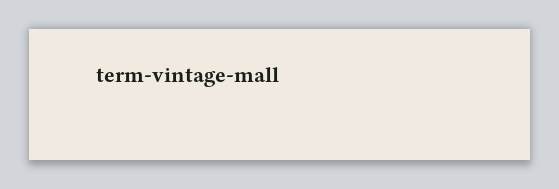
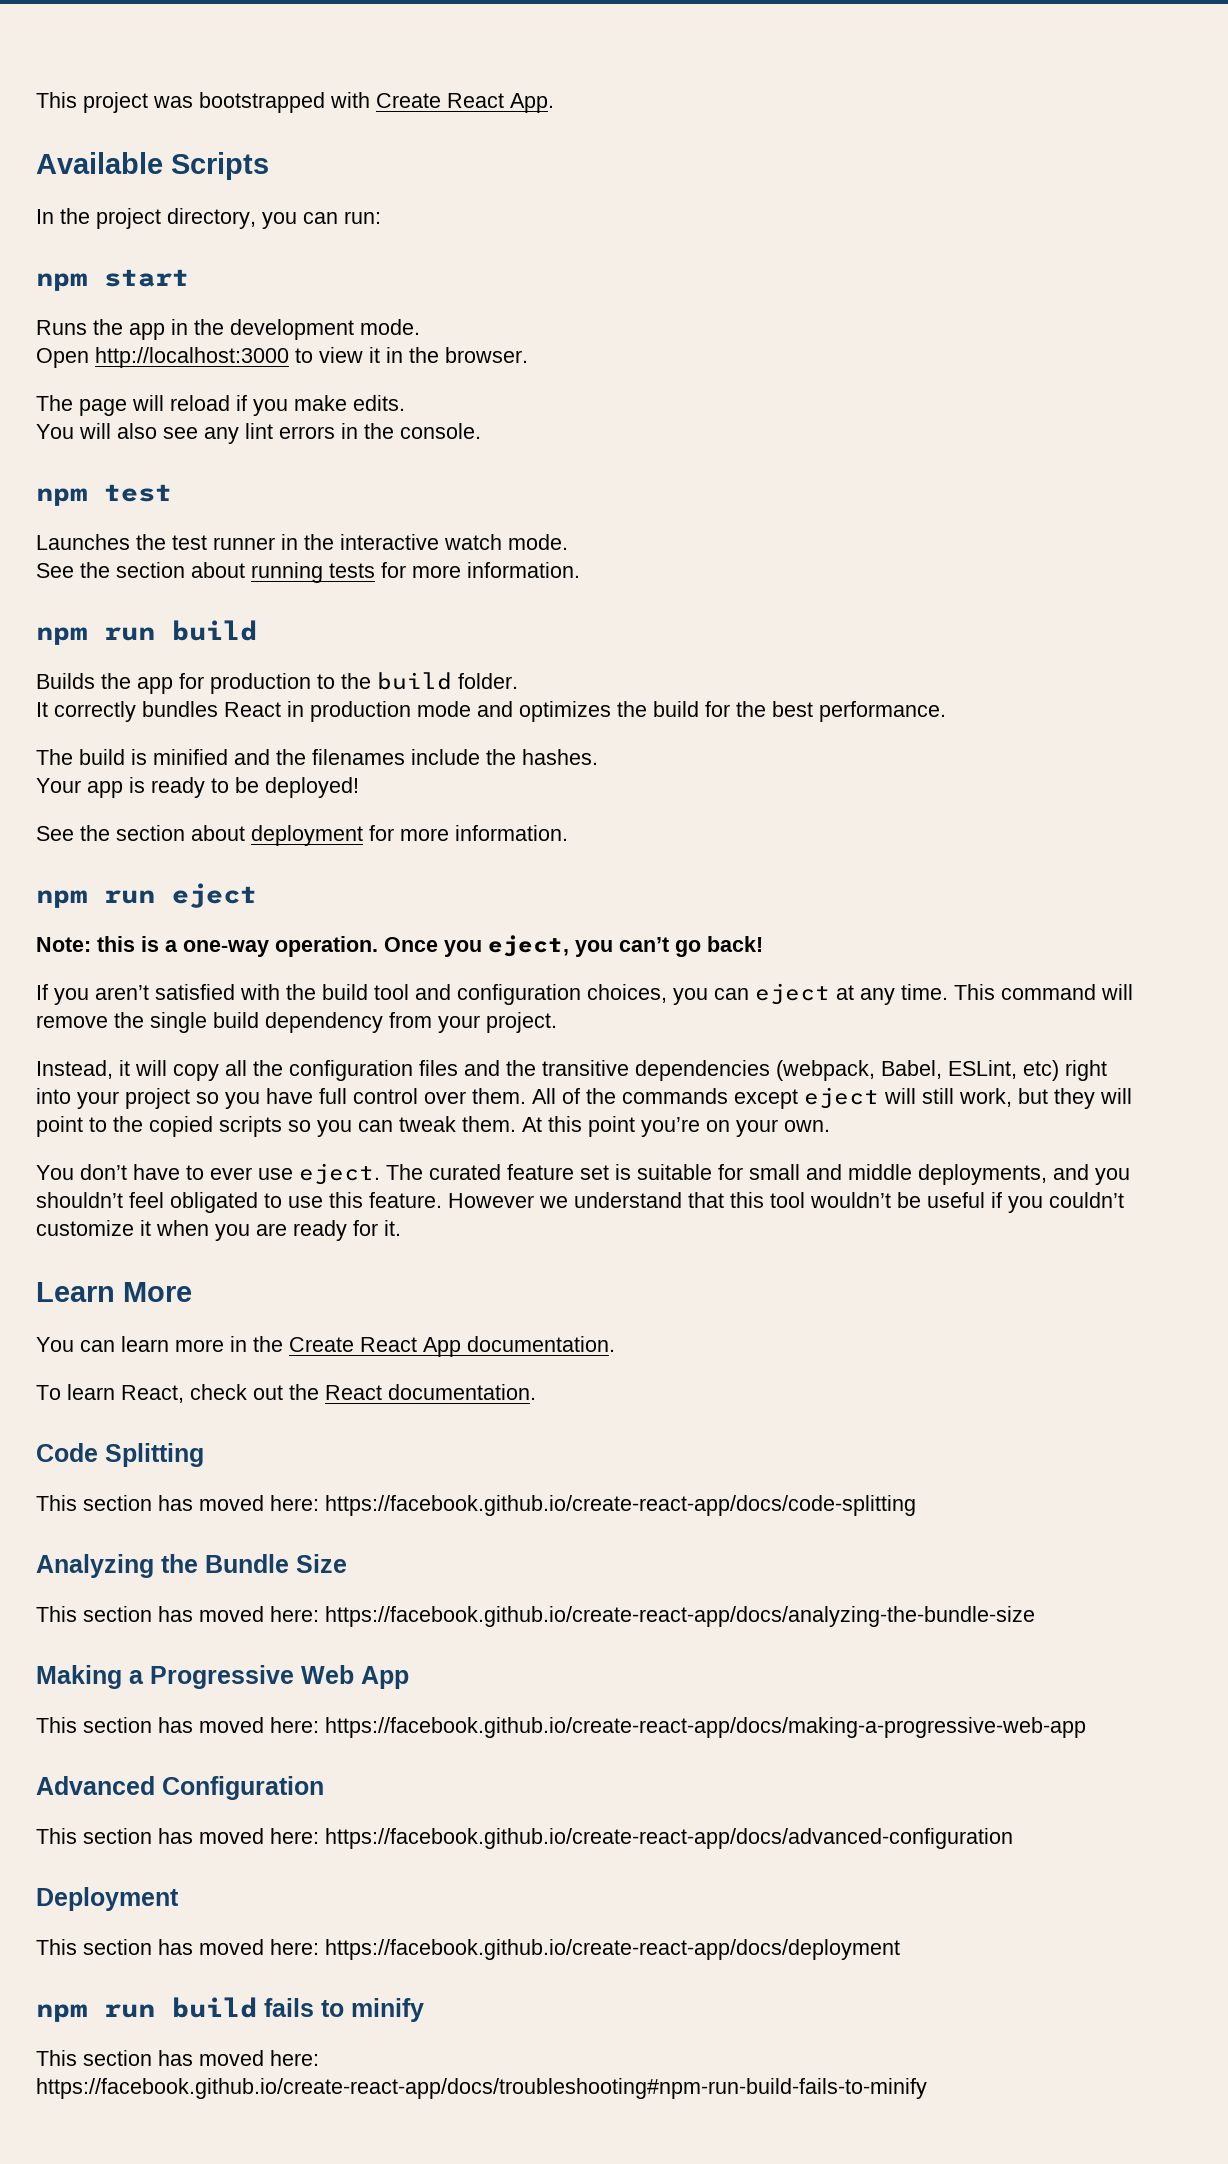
- term-vintage-mall
+ This project was bootstrapped with Create React App.
+ Available Scripts
+ In the project directory, you can run:
+ npm start
+ Runs the app in the development mode.
+ Open http://localhost:3000 to view it in the browser.
+ The page will reload if you make edits.
+ You will also see any lint errors in the console.
+ npm test
+ Launches the test runner in the interactive watch mode.
+ See the section about running tests for more information.
+ npm run build
+ Builds the app for production to the build folder.
+ It correctly bundles React in production mode and optimizes the build for the best performance.
+ The build is minified and the filenames include the hashes.
+ Your app is ready to be deployed!
+ See the section about deployment for more information.
+ npm run eject
+ Note: this is a one-way operation. Once you eject, you can’t go back!
+ If you aren’t satisfied with the build tool and configuration choices, you can eject at any time. This command will remove the single build dependency from your project.
+ Instead, it will copy all the configuration files and the transitive dependencies (webpack, Babel, ESLint, etc) right into your project so you have full control over them. All of the commands except eject will still work, but they will point to the copied scripts so you can tweak them. At this point you’re on your own.
+ You don’t have to ever use eject. The curated feature set is suitable for small and middle deployments, and you shouldn’t feel obligated to use this feature. However we understand that this tool wouldn’t be useful if you couldn’t customize it when you are ready for it.
+ Learn More
+ You can learn more in the Create React App documentation.
+ To learn React, check out the React documentation.
+ Code Splitting
+ This section has moved here: https://facebook.github.io/create-react-app/docs/code-splitting
+ Analyzing the Bundle Size
+ This section has moved here: https://facebook.github.io/create-react-app/docs/analyzing-the-bundle-size
+ Making a Progressive Web App
+ This section has moved here: https://facebook.github.io/create-react-app/docs/making-a-progressive-web-app
+ Advanced Configuration
+ This section has moved here: https://facebook.github.io/create-react-app/docs/advanced-configuration
+ Deployment
+ This section has moved here: https://facebook.github.io/create-react-app/docs/deployment
+ npm run build fails to minify
+ This section has moved here: https://facebook.github.io/create-react-app/docs/troubleshooting#npm-run-build-fails-to-minify

